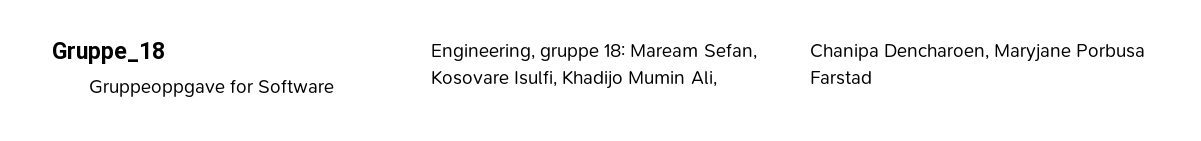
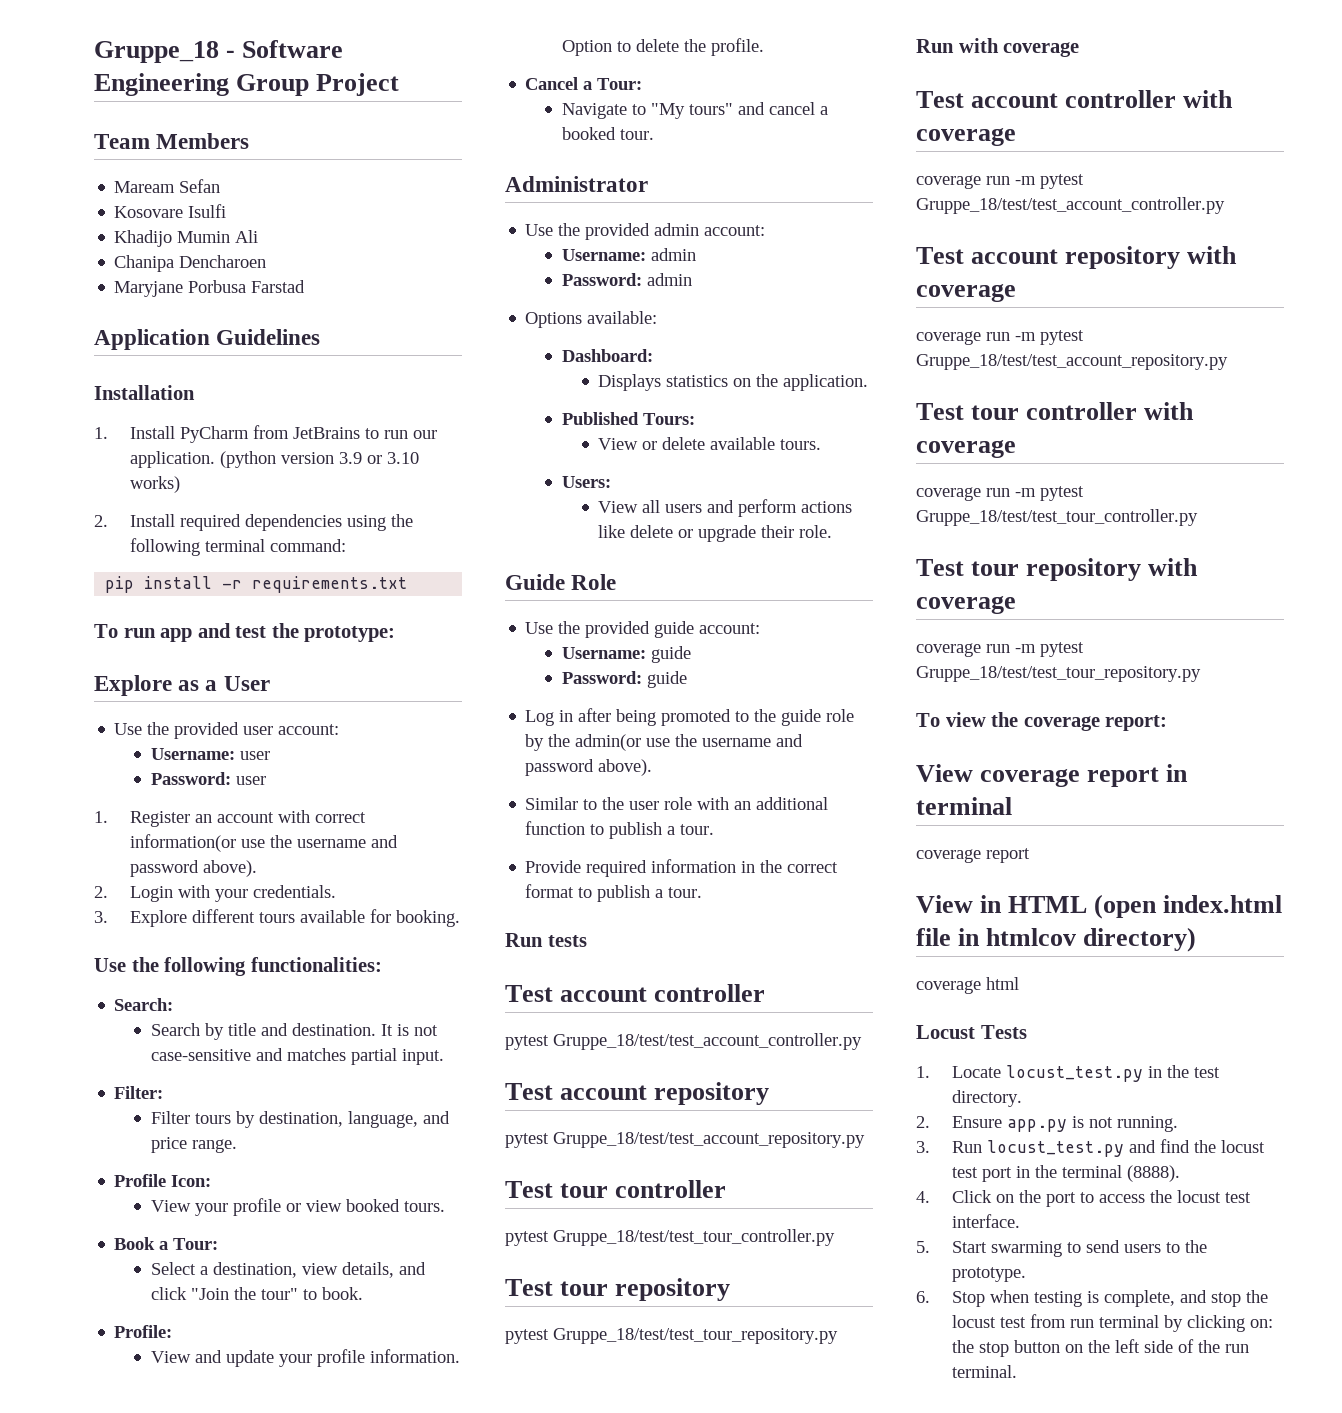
- Gruppe_18
- Gruppeoppgave for Software Engineering, gruppe 18: Maream Sefan, Kosovare Isulfi, Khadijo Mumin Ali, Chanipa Dencharoen, Maryjane Porbusa Farstad
+ Gruppe_18 - Software Engineering Group Project
+ Team Members
+ Maream Sefan
+ Kosovare Isulfi
+ Khadijo Mumin Ali
+ Chanipa Dencharoen
+ Maryjane Porbusa Farstad
+ Application Guidelines
+ Installation
+ 1. Install PyCharm from JetBrains to run our application. (python version 3.9 or 3.10 works)
+ 2. Install required dependencies using the following terminal command:
+ pip install -r requirements.txt
+ To run app and test the prototype:
+ Explore as a User
+ Use the provided user account:
+ Username: user
+ Password: user
+ 1. Register an account with correct information(or use the username and password above).
+ 2. Login with your credentials.
+ 3. Explore different tours available for booking.
+ Use the following functionalities:
+ Search:
+ Search by title and destination. It is not case-sensitive and matches partial input.
+ Filter:
+ Filter tours by destination, language, and price range.
+ Profile Icon:
+ View your profile or view booked tours.
+ Book a Tour:
+ Select a destination, view details, and click "Join the tour" to book.
+ Profile:
+ View and update your profile information. Option to delete the profile.
+ Cancel a Tour:
+ Navigate to "My tours" and cancel a booked tour.
+ Administrator
+ Use the provided admin account:
+ Username: admin
+ Password: admin
+ Options available:
+ Dashboard:
+ Displays statistics on the application.
+ Published Tours:
+ View or delete available tours.
+ Users:
+ View all users and perform actions like delete or upgrade their role.
+ Guide Role
+ Use the provided guide account:
+ Username: guide
+ Password: guide
+ Log in after being promoted to the guide role by the admin(or use the username and password above).
+ Similar to the user role with an additional function to publish a tour.
+ Provide required information in the correct format to publish a tour.
+ Run tests
+ Test account controller
+ pytest Gruppe_18/test/test_account_controller.py
+ Test account repository
+ pytest Gruppe_18/test/test_account_repository.py
+ Test tour controller
+ pytest Gruppe_18/test/test_tour_controller.py
+ Test tour repository
+ pytest Gruppe_18/test/test_tour_repository.py
+ Run with coverage
+ Test account controller with coverage
+ coverage run -m pytest Gruppe_18/test/test_account_controller.py
+ Test account repository with coverage
+ coverage run -m pytest Gruppe_18/test/test_account_repository.py
+ Test tour controller with coverage
+ coverage run -m pytest Gruppe_18/test/test_tour_controller.py
+ Test tour repository with coverage
+ coverage run -m pytest Gruppe_18/test/test_tour_repository.py
+ To view the coverage report:
+ View coverage report in terminal
+ coverage report
+ View in HTML (open index.html file in htmlcov directory)
+ coverage html
+ Locust Tests
+ 1. Locate locust_test.py in the test directory.
+ 2. Ensure app.py is not running.
+ 3. Run locust_test.py and find the locust test port in the terminal (8888).
+ 4. Click on the port to access the locust test interface.
+ 5. Start swarming to send users to the prototype.
+ 6. Stop when testing is complete, and stop the locust test from run terminal by clicking on: the stop button on the left side of the run terminal.

